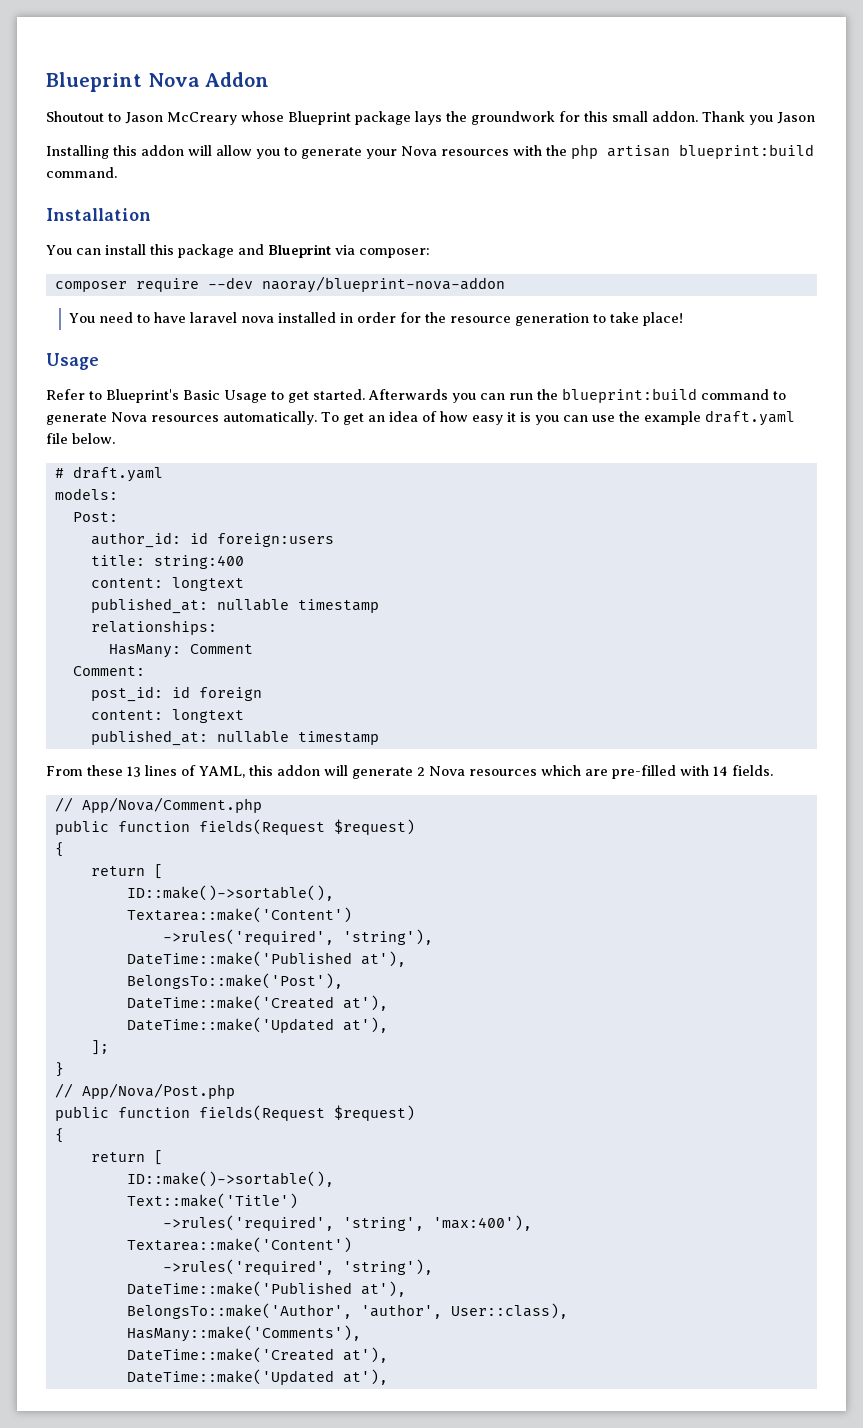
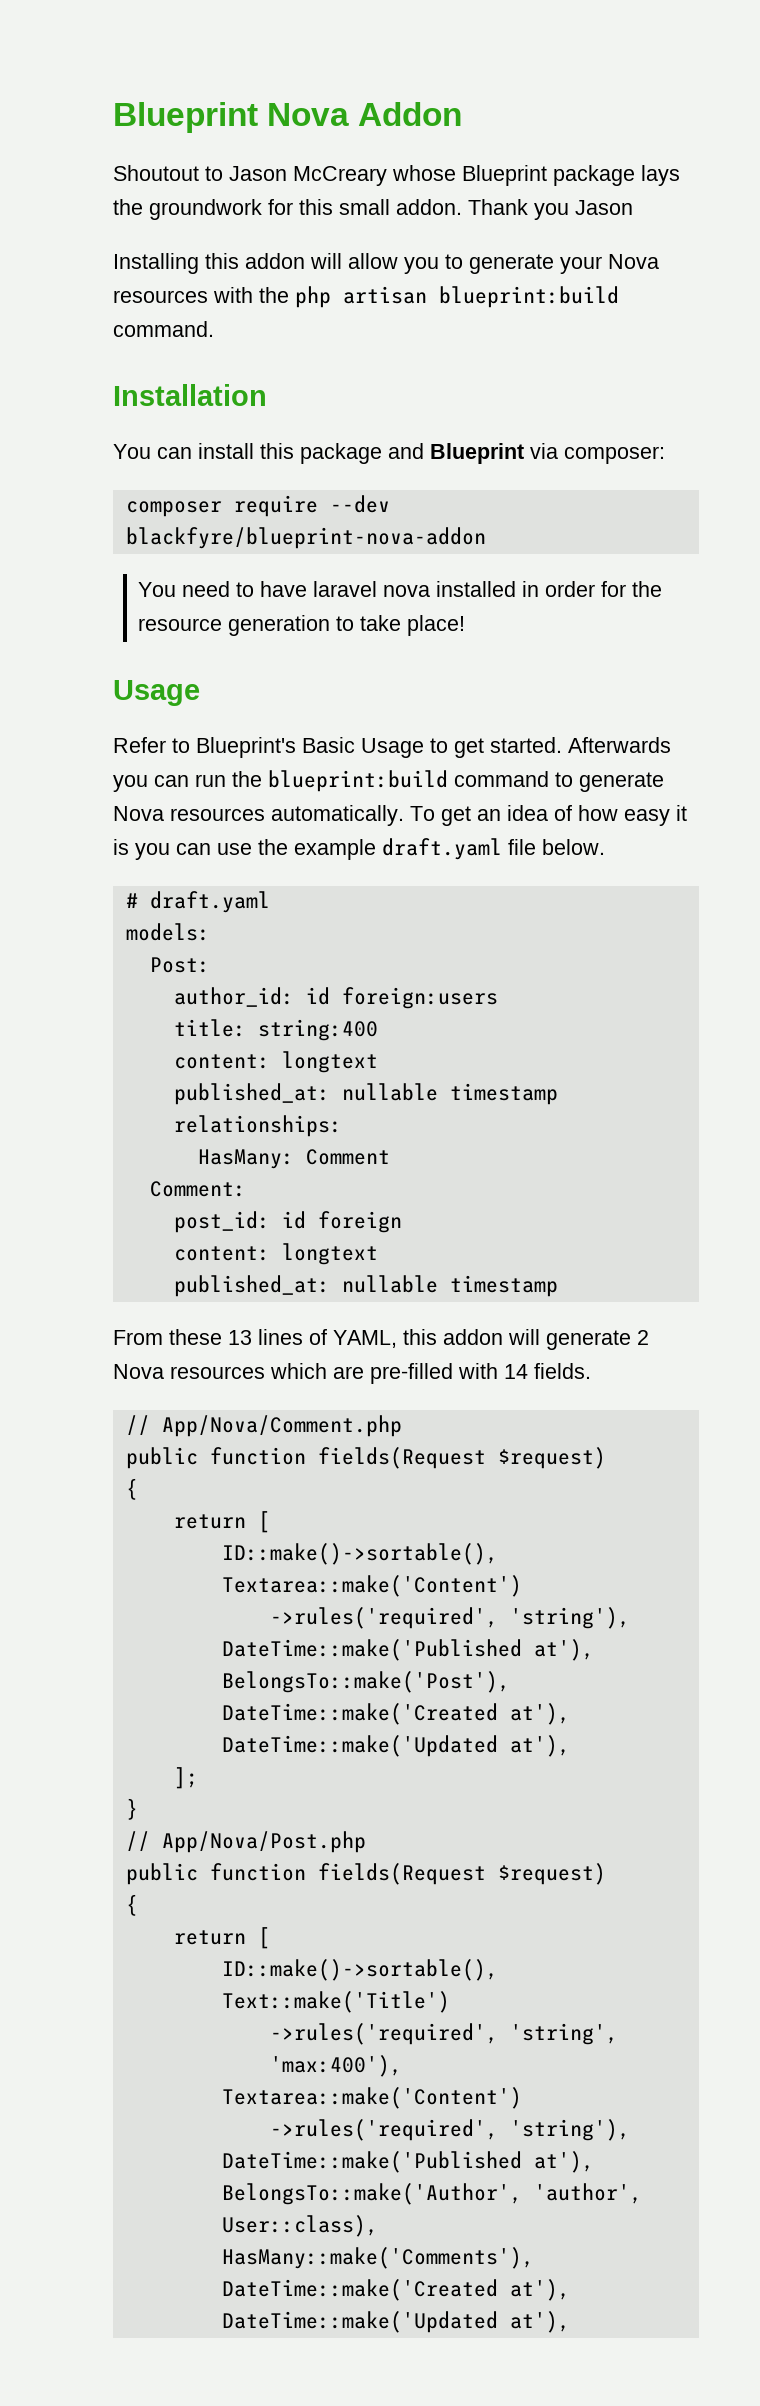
- composer require --dev naoray/blueprint-nova-addon
+ composer require --dev blackfyre/blueprint-nova-addon

